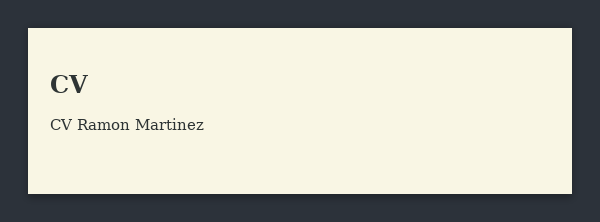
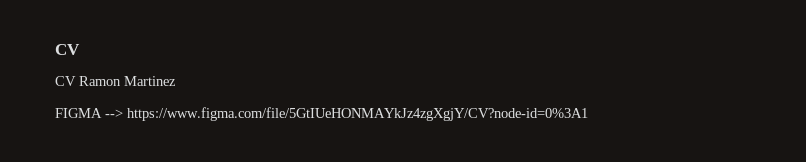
+ FIGMA --> https://www.figma.com/file/5GtIUeHONMAYkJz4zgXgjY/CV?node-id=0%3A1

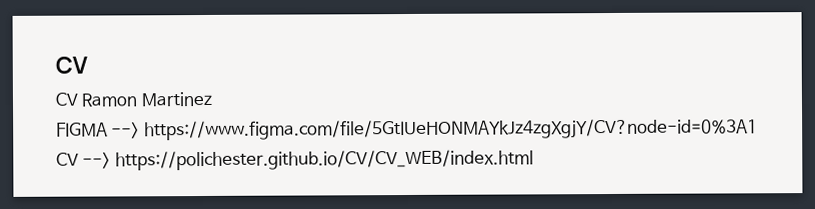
+ CV --> https://polichester.github.io/CV/CV_WEB/index.html

